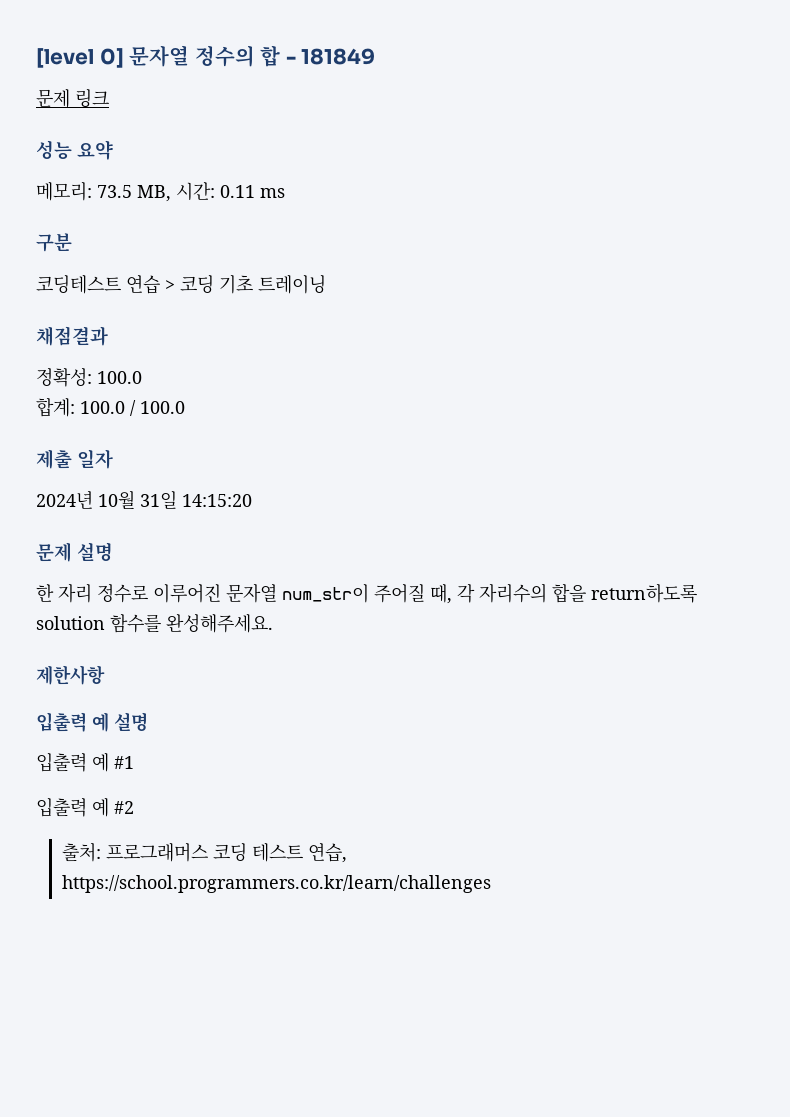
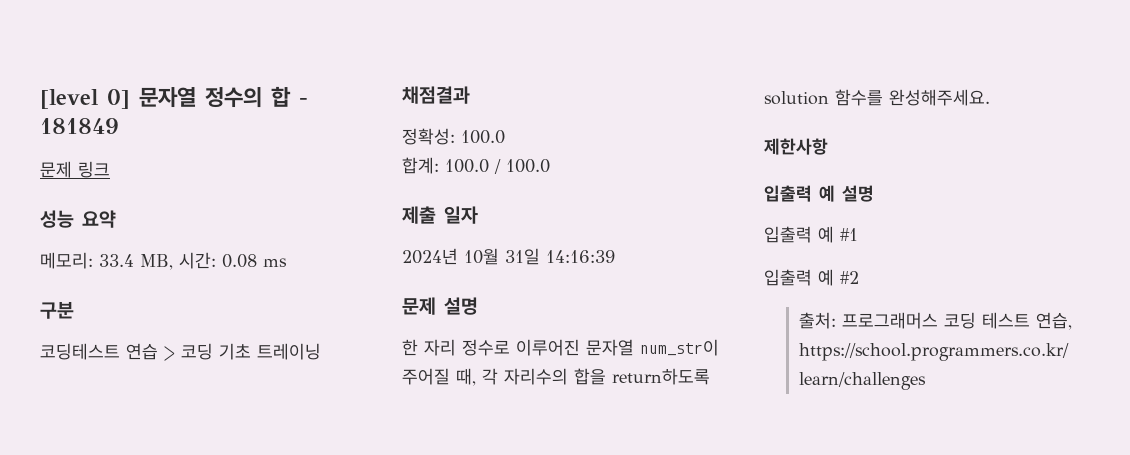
- 메모리: 73.5 MB, 시간: 0.11 ms
+ 메모리: 33.4 MB, 시간: 0.08 ms
- 2024년 10월 31일 14:15:20
+ 2024년 10월 31일 14:16:39

